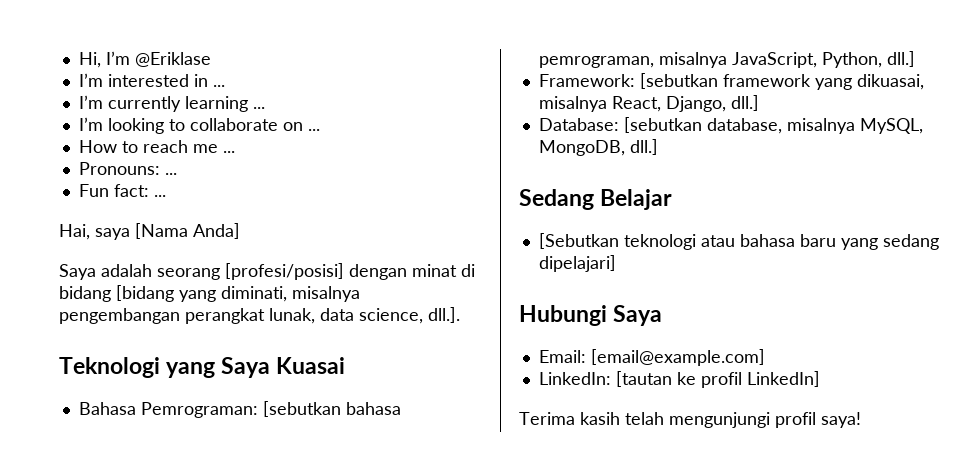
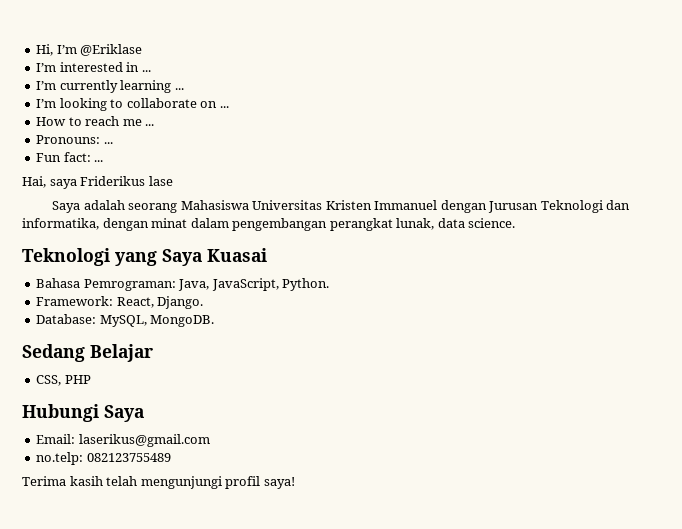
- Hai, saya [Nama Anda]
+ Hai, saya Friderikus lase
- Saya adalah seorang [profesi/posisi] dengan minat di bidang [bidang yang diminati, misalnya pengembangan perangkat lunak, data science, dll.].
+ Saya adalah seorang Mahasiswa Universitas Kristen Immanuel dengan Jurusan Teknologi dan informatika, dengan minat dalam pengembangan perangkat lunak, data science.
- Bahasa Pemrograman: [sebutkan bahasa pemrograman, misalnya JavaScript, Python, dll.]
- Framework: [sebutkan framework yang dikuasai, misalnya React, Django, dll.]
- Database: [sebutkan database, misalnya MySQL, MongoDB, dll.]
+ Bahasa Pemrograman: Java, JavaScript, Python.
+ Framework: React, Django.
+ Database: MySQL, MongoDB.
  Sedang Belajar
- [Sebutkan teknologi atau bahasa baru yang sedang dipelajari]
+ CSS, PHP
  Hubungi Saya
- Email: [email@example.com]
- LinkedIn: [tautan ke profil LinkedIn]
+ Email: laserikus@gmail.com
+ no.telp: 082123755489

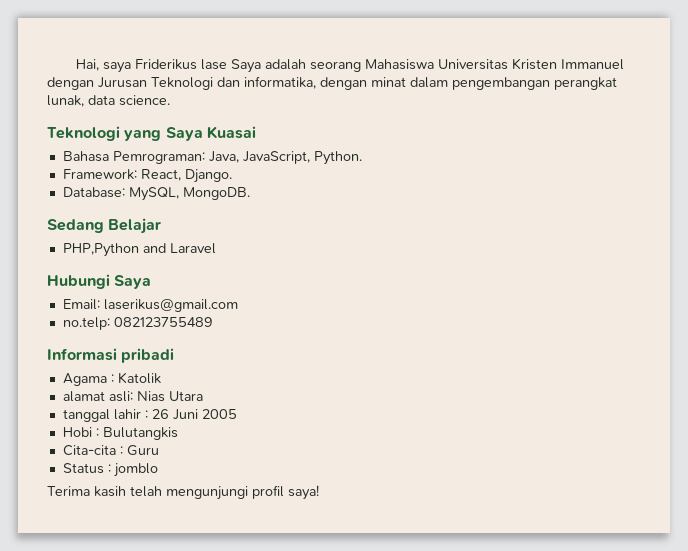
- Hi, I’m @Eriklase
- I’m interested in ...
- I’m currently learning ...
- I’m looking to collaborate on ...
- How to reach me ...
- Pronouns: ...
- Fun fact: ...
- Hai, saya Friderikus lase
- Saya adalah seorang Mahasiswa Universitas Kristen Immanuel dengan Jurusan Teknologi dan informatika, dengan minat dalam pengembangan perangkat lunak, data science.
+ Hai, saya Friderikus lase Saya adalah seorang Mahasiswa Universitas Kristen Immanuel dengan Jurusan Teknologi dan informatika, dengan minat dalam pengembangan perangkat lunak, data science.
- CSS, PHP
+ PHP,Python and Laravel
+ Informasi pribadi
+ Agama : Katolik
+ alamat asli: Nias Utara
+ tanggal lahir : 26 Juni 2005
+ Hobi : Bulutangkis
+ Cita-cita : Guru
+ Status : jomblo

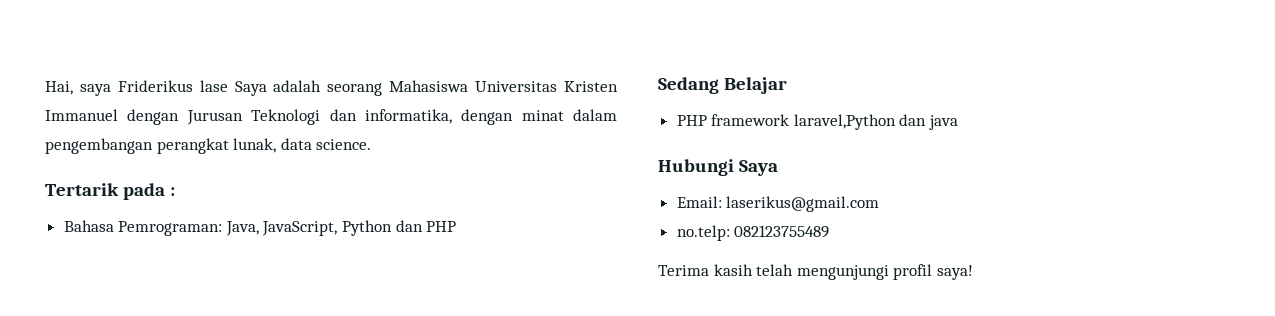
- Teknologi yang Saya Kuasai
+ Tertarik pada :
- Bahasa Pemrograman: Java, JavaScript, Python.
- Framework: React, Django.
- Database: MySQL, MongoDB.
+ Bahasa Pemrograman: Java, JavaScript, Python dan PHP
  Sedang Belajar
- PHP,Python and Laravel
+ PHP framework laravel,Python dan java
- Informasi pribadi
- Agama : Katolik
- alamat asli: Nias Utara
- tanggal lahir : 26 Juni 2005
- Hobi : Bulutangkis
- Cita-cita : Guru
- Status : jomblo

